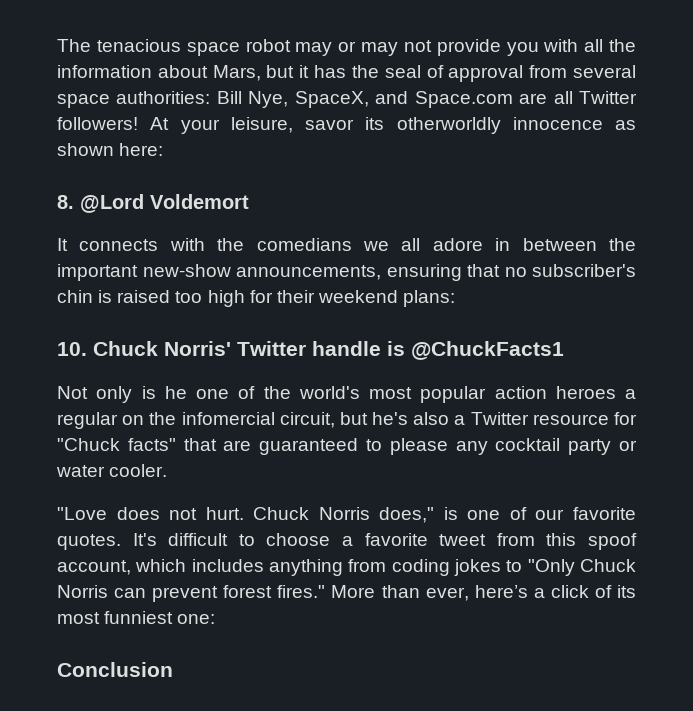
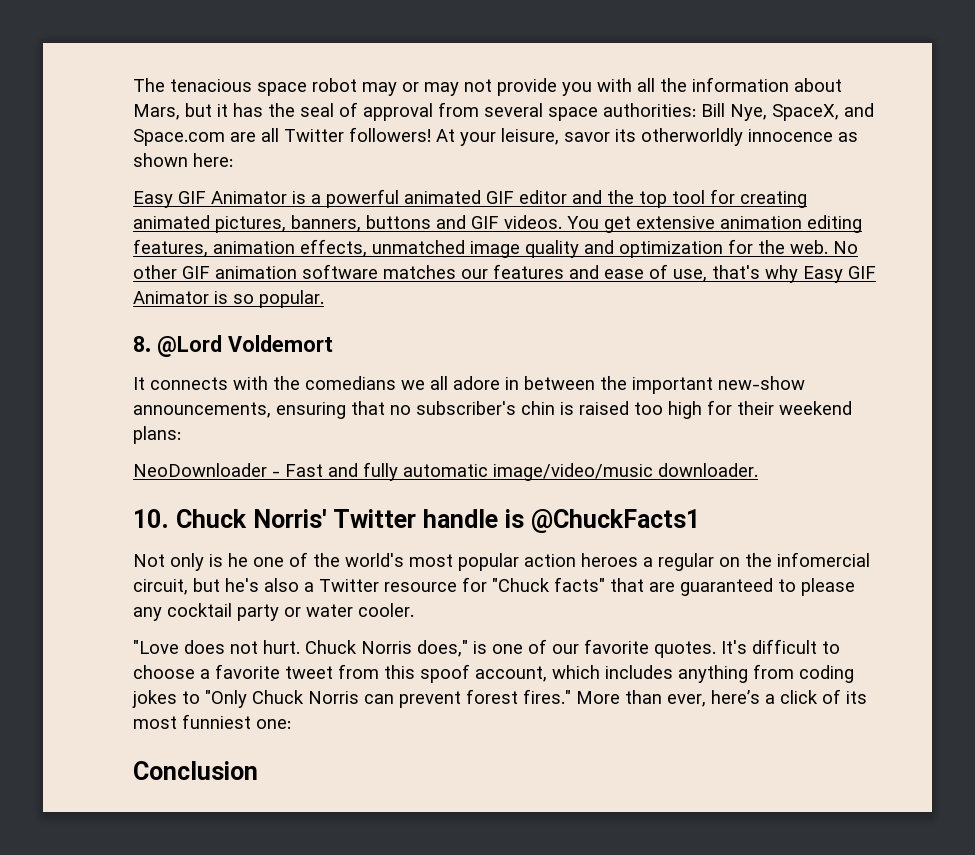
+ Easy GIF Animator is a powerful animated GIF editor and the top tool for creating animated pictures, banners, buttons and GIF videos. You get extensive animation editing features, animation effects, unmatched image quality and optimization for the web. No other GIF animation software matches our features and ease of use, that's why Easy GIF Animator is so popular.
+ NeoDownloader - Fast and fully automatic image/video/music downloader.

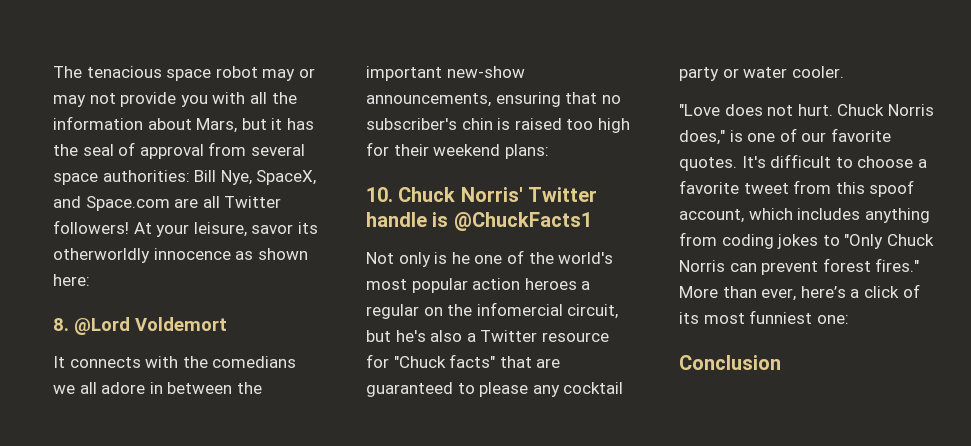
- Easy GIF Animator is a powerful animated GIF editor and the top tool for creating animated pictures, banners, buttons and GIF videos. You get extensive animation editing features, animation effects, unmatched image quality and optimization for the web. No other GIF animation software matches our features and ease of use, that's why Easy GIF Animator is so popular.
- NeoDownloader - Fast and fully automatic image/video/music downloader.

